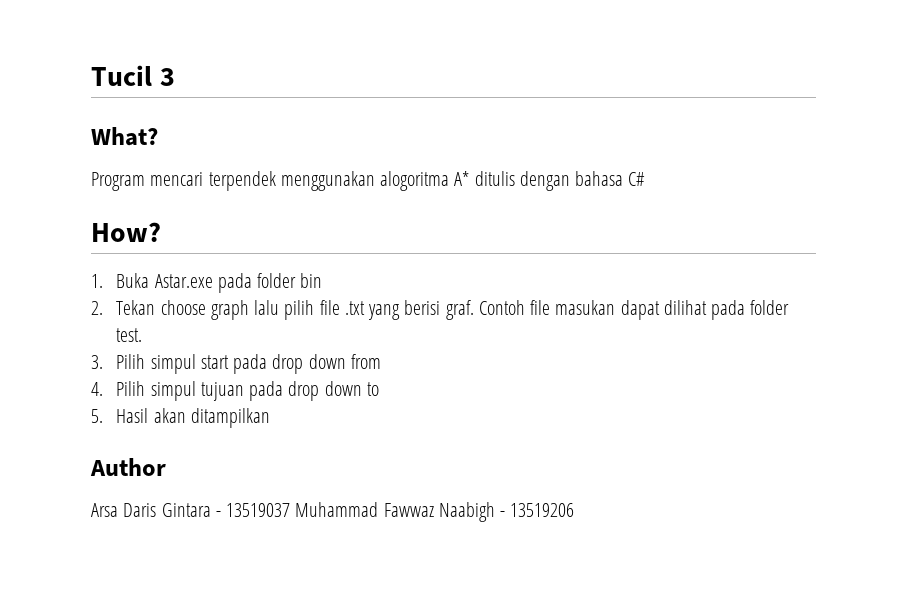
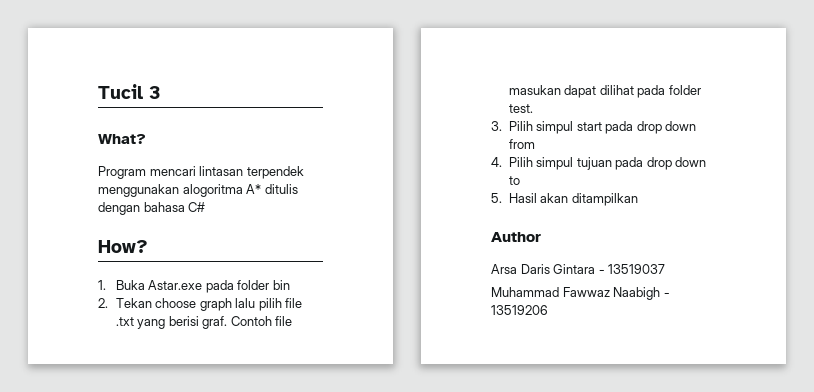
- Program mencari terpendek menggunakan alogoritma A* ditulis dengan bahasa C#
+ Program mencari lintasan terpendek menggunakan alogoritma A* ditulis dengan bahasa C#
- Arsa Daris Gintara - 13519037 Muhammad Fawwaz Naabigh - 13519206
+ Arsa Daris Gintara - 13519037
+ Muhammad Fawwaz Naabigh - 13519206

